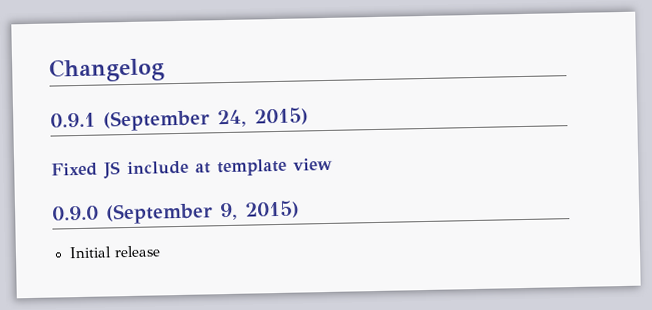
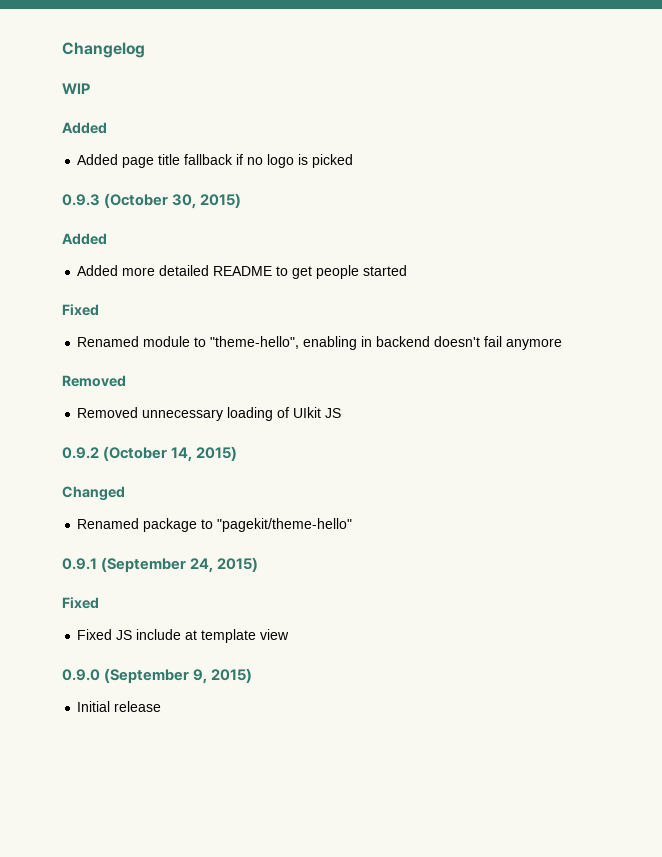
+ WIP
+ Added
+ Added page title fallback if no logo is picked
+ 0.9.3 (October 30, 2015)
+ Added
+ Added more detailed README to get people started
+ Fixed
+ Renamed module to "theme-hello", enabling in backend doesn't fail anymore
+ Removed
+ Removed unnecessary loading of UIkit JS
+ 0.9.2 (October 14, 2015)
+ Changed
+ Renamed package to "pagekit/theme-hello"
  0.9.1 (September 24, 2015)
+ Fixed

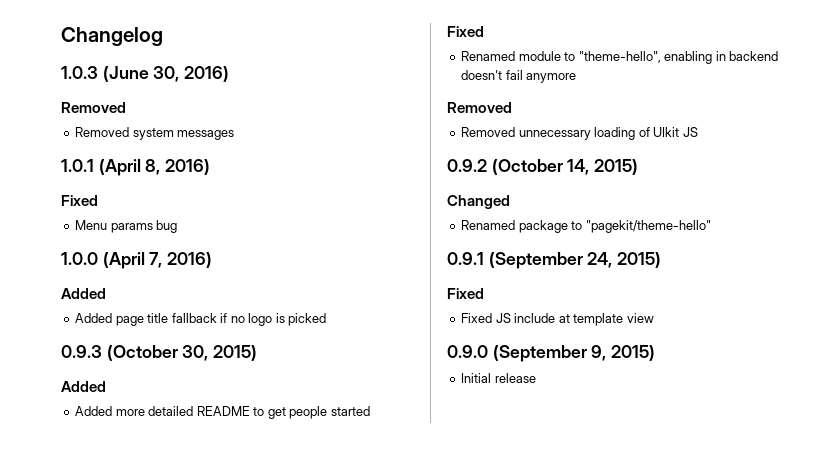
- WIP
+ 1.0.3 (June 30, 2016)
+ Removed
+ Removed system messages
+ 1.0.1 (April 8, 2016)
+ Fixed
+ Menu params bug
+ 1.0.0 (April 7, 2016)

